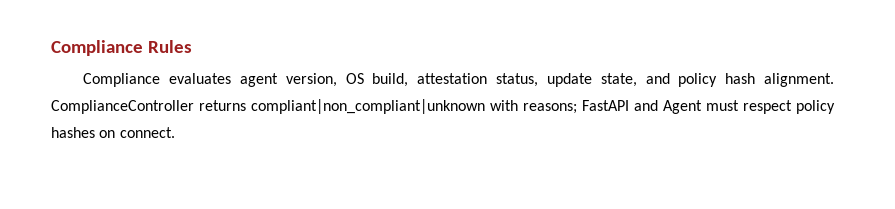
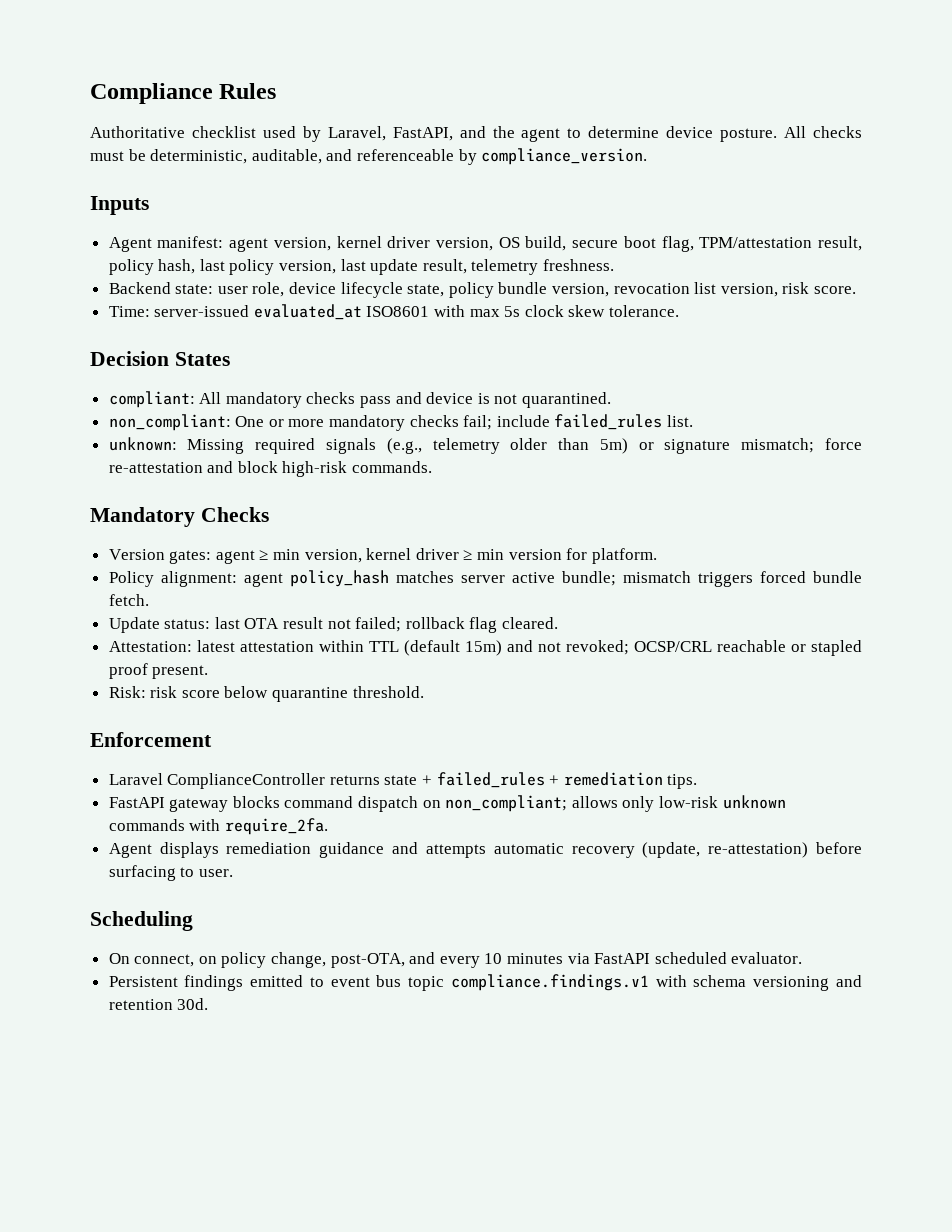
- Compliance evaluates agent version, OS build, attestation status, update state, and policy hash alignment. ComplianceController returns compliant|non_compliant|unknown with reasons; FastAPI and Agent must respect policy hashes on connect.
+ Authoritative checklist used by Laravel, FastAPI, and the agent to determine device posture. All checks must be deterministic, auditable, and referenceable by compliance_version.
+ Inputs
+ Agent manifest: agent version, kernel driver version, OS build, secure boot flag, TPM/attestation result, policy hash, last policy version, last update result, telemetry freshness.
+ Backend state: user role, device lifecycle state, policy bundle version, revocation list version, risk score.
+ Time: server-issued evaluated_at ISO8601 with max 5s clock skew tolerance.
+ Decision States
+ compliant: All mandatory checks pass and device is not quarantined.
+ non_compliant: One or more mandatory checks fail; include failed_rules list.
+ unknown: Missing required signals (e.g., telemetry older than 5m) or signature mismatch; force re-attestation and block high-risk commands.
+ Mandatory Checks
+ Version gates: agent ≥ min version, kernel driver ≥ min version for platform.
+ Policy alignment: agent policy_hash matches server active bundle; mismatch triggers forced bundle fetch.
+ Update status: last OTA result not failed; rollback flag cleared.
+ Attestation: latest attestation within TTL (default 15m) and not revoked; OCSP/CRL reachable or stapled proof present.
+ Risk: risk score below quarantine threshold.
+ Enforcement
+ Laravel ComplianceController returns state + failed_rules + remediation tips.
+ FastAPI gateway blocks command dispatch on non_compliant; allows only low-risk unknown commands with require_2fa.
+ Agent displays remediation guidance and attempts automatic recovery (update, re-attestation) before surfacing to user.
+ Scheduling
+ On connect, on policy change, post-OTA, and every 10 minutes via FastAPI scheduled evaluator.
+ Persistent findings emitted to event bus topic compliance.findings.v1 with schema versioning and retention 30d.

